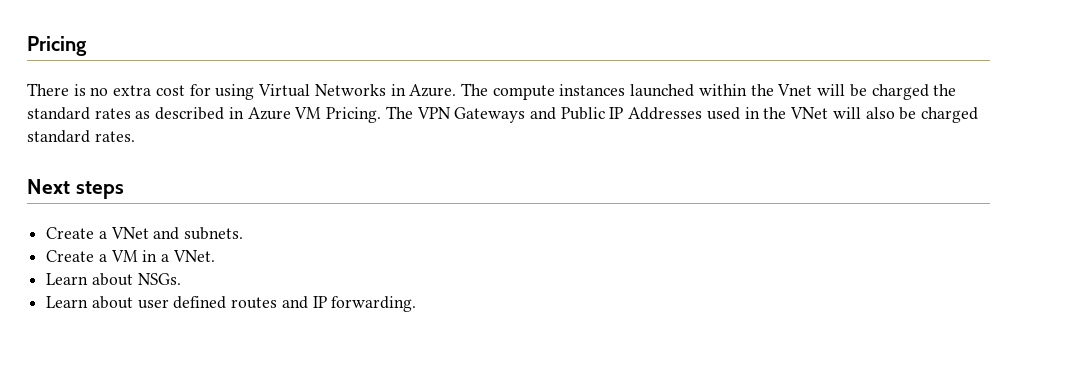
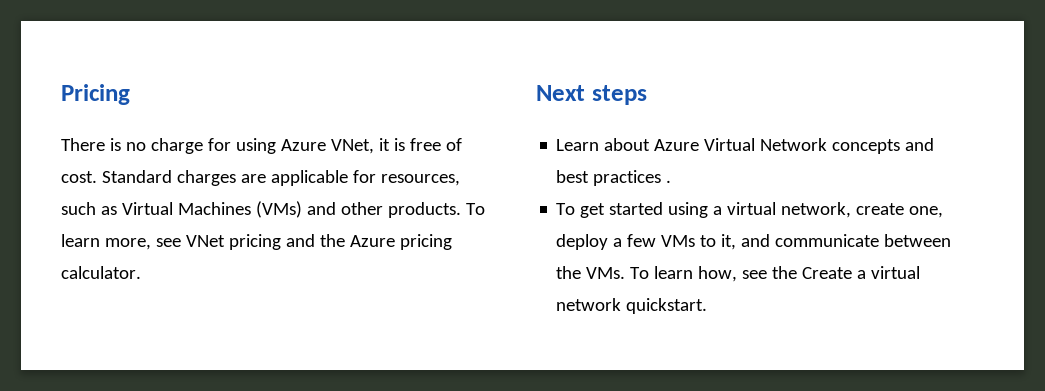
- There is no extra cost for using Virtual Networks in Azure. The compute instances launched within the Vnet will be charged the standard rates as described in Azure VM Pricing. The VPN Gateways and Public IP Addresses used in the VNet will also be charged standard rates.
+ There is no charge for using Azure VNet, it is free of cost. Standard charges are applicable for resources, such as Virtual Machines (VMs) and other products. To learn more, see VNet pricing and the Azure pricing calculator.
  Next steps
- Create a VNet and subnets.
- Create a VM in a VNet.
- Learn about NSGs.
- Learn about user defined routes and IP forwarding.
+ Learn about Azure Virtual Network concepts and best practices .
+ To get started using a virtual network, create one, deploy a few VMs to it, and communicate between the VMs. To learn how, see the Create a virtual network quickstart.

